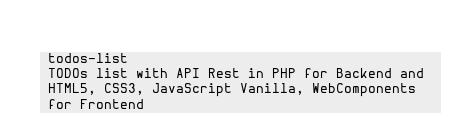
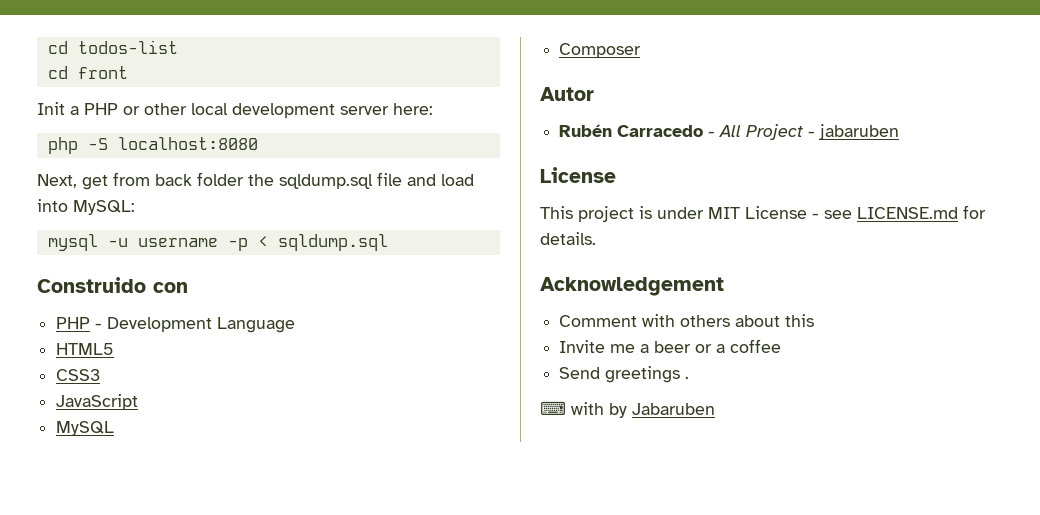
- todos-list
+ cd todos-list
- TODOs list with API Rest in PHP for Backend and HTML5, CSS3, JavaScript Vanilla, WebComponents for Frontend
+ cd front
+ Init a PHP or other local development server here:
+ php -S localhost:8080
+ Next, get from back folder the sqldump.sql file and load into MySQL:
+ mysql -u username -p < sqldump.sql
+ Construido con
+ PHP - Development Language
+ HTML5
+ CSS3
+ JavaScript
+ MySQL
+ Composer
+ Autor
+ Rubén Carracedo - All Project - jabaruben
+ License
+ This project is under MIT License - see LICENSE.md for details.
+ Acknowledgement
+ Comment with others about this
+ Invite me a beer or a coffee
+ Send greetings .
+ ⌨ with by Jabaruben

